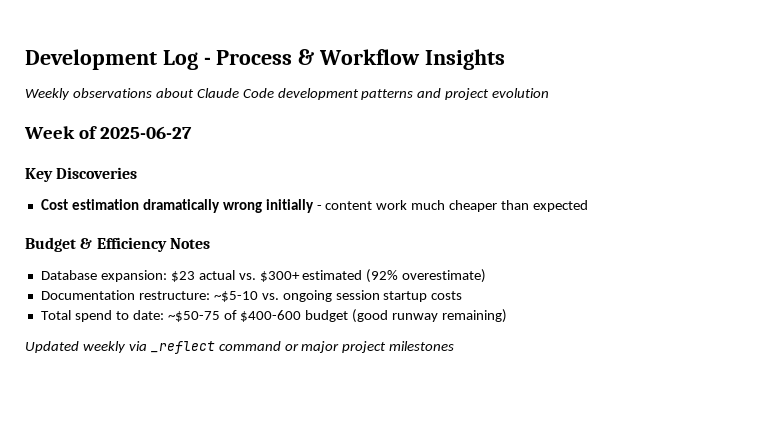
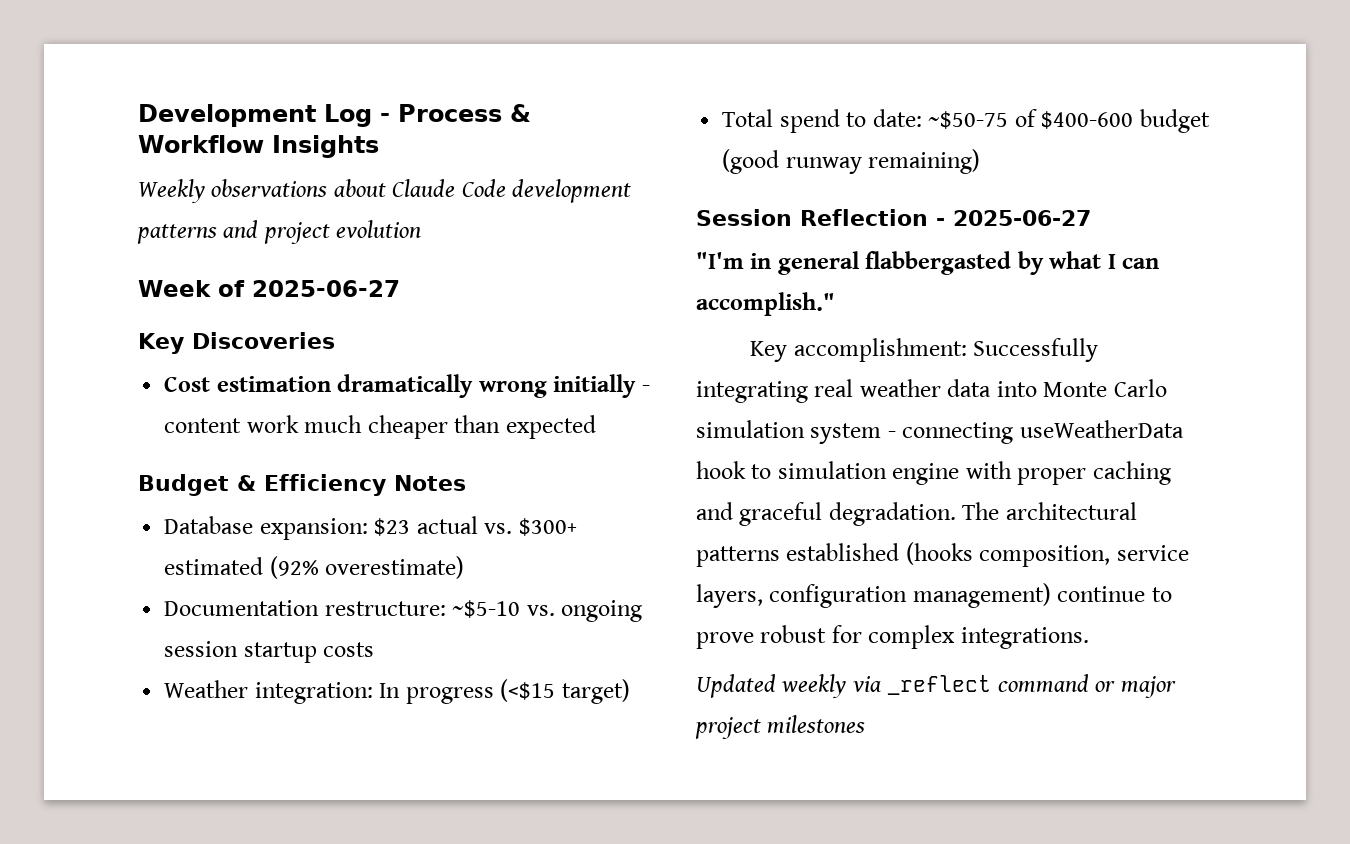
+ Weather integration: In progress (<$15 target)
+ Session Reflection - 2025-06-27
+ "I'm in general flabbergasted by what I can accomplish."
+ Key accomplishment: Successfully integrating real weather data into Monte Carlo simulation system - connecting useWeatherData hook to simulation engine with proper caching and graceful degradation. The architectural patterns established (hooks composition, service layers, configuration management) continue to prove robust for complex integrations.

